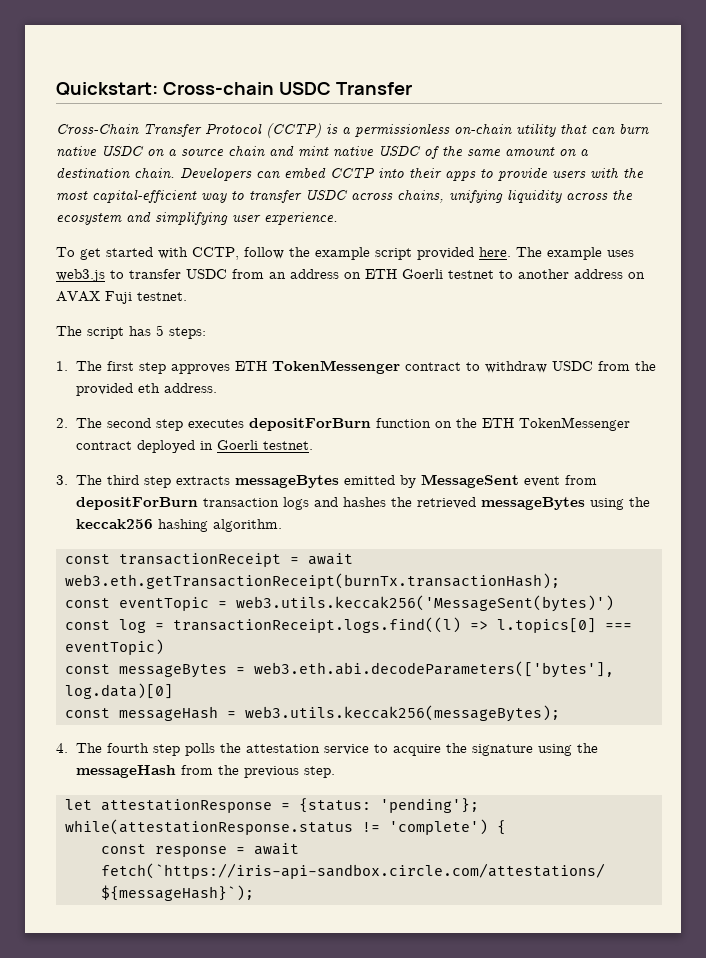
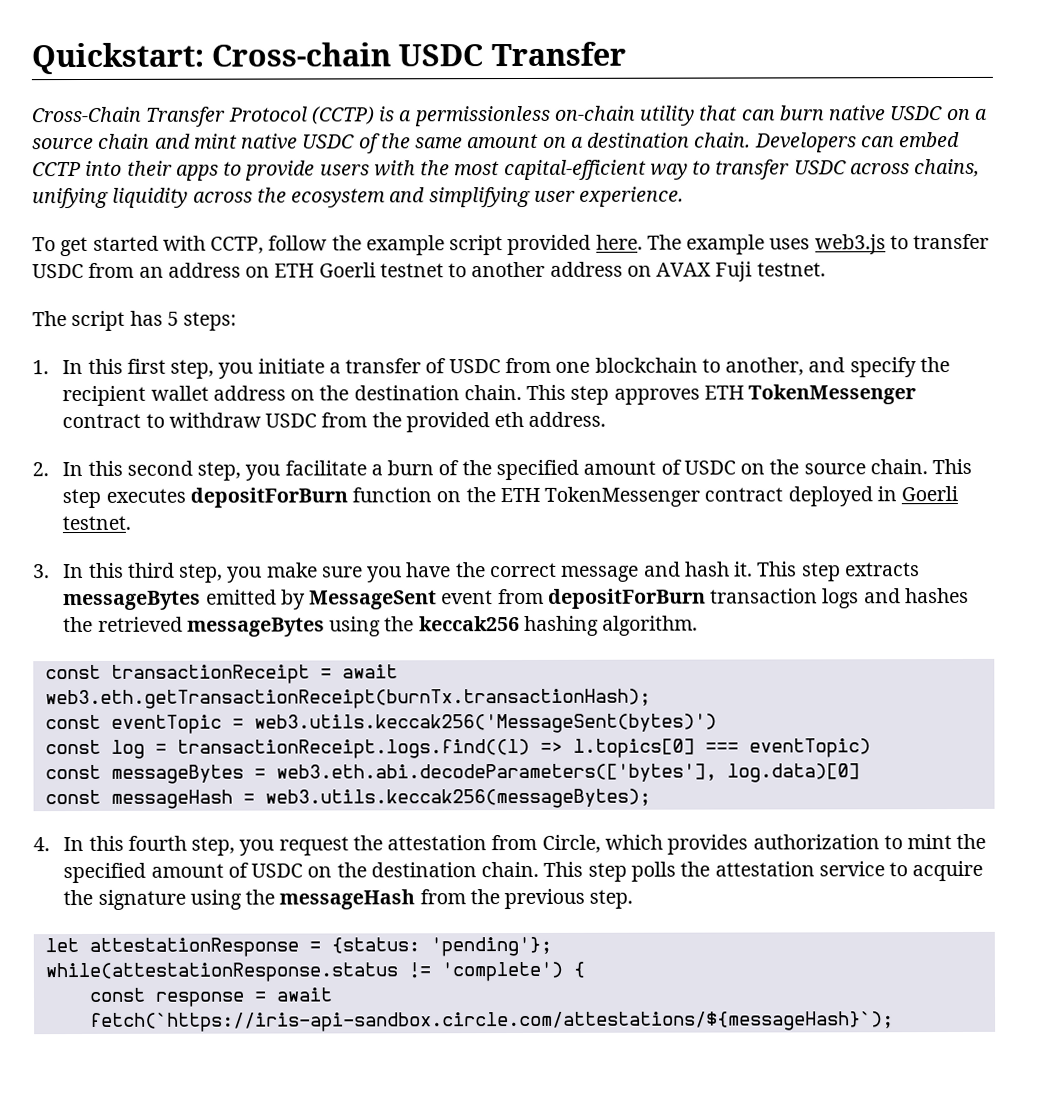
- 1. The first step approves ETH TokenMessenger contract to withdraw USDC from the provided eth address.
+ 1. In this first step, you initiate a transfer of USDC from one blockchain to another, and specify the recipient wallet address on the destination chain. This step approves ETH TokenMessenger contract to withdraw USDC from the provided eth address.
- 2. The second step executes depositForBurn function on the ETH TokenMessenger contract deployed in Goerli testnet.
+ 2. In this second step, you facilitate a burn of the specified amount of USDC on the source chain. This step executes depositForBurn function on the ETH TokenMessenger contract deployed in Goerli testnet.
- 3. The third step extracts messageBytes emitted by MessageSent event from depositForBurn transaction logs and hashes the retrieved messageBytes using the keccak256 hashing algorithm.
+ 3. In this third step, you make sure you have the correct message and hash it. This step extracts messageBytes emitted by MessageSent event from depositForBurn transaction logs and hashes the retrieved messageBytes using the keccak256 hashing algorithm.
- 4. The fourth step polls the attestation service to acquire the signature using the messageHash from the previous step.
+ 4. In this fourth step, you request the attestation from Circle, which provides authorization to mint the specified amount of USDC on the destination chain. This step polls the attestation service to acquire the signature using the messageHash from the previous step.

